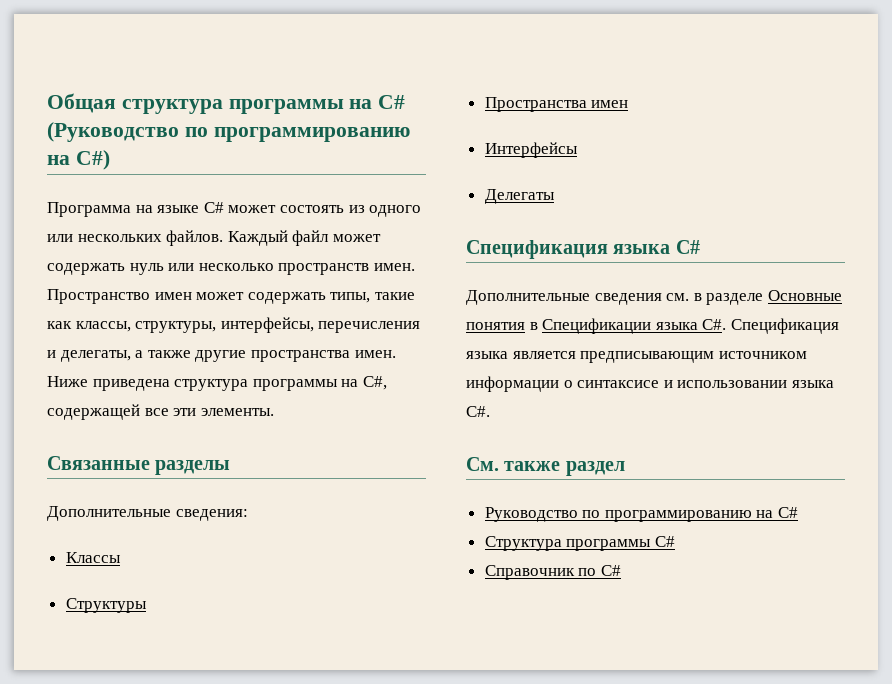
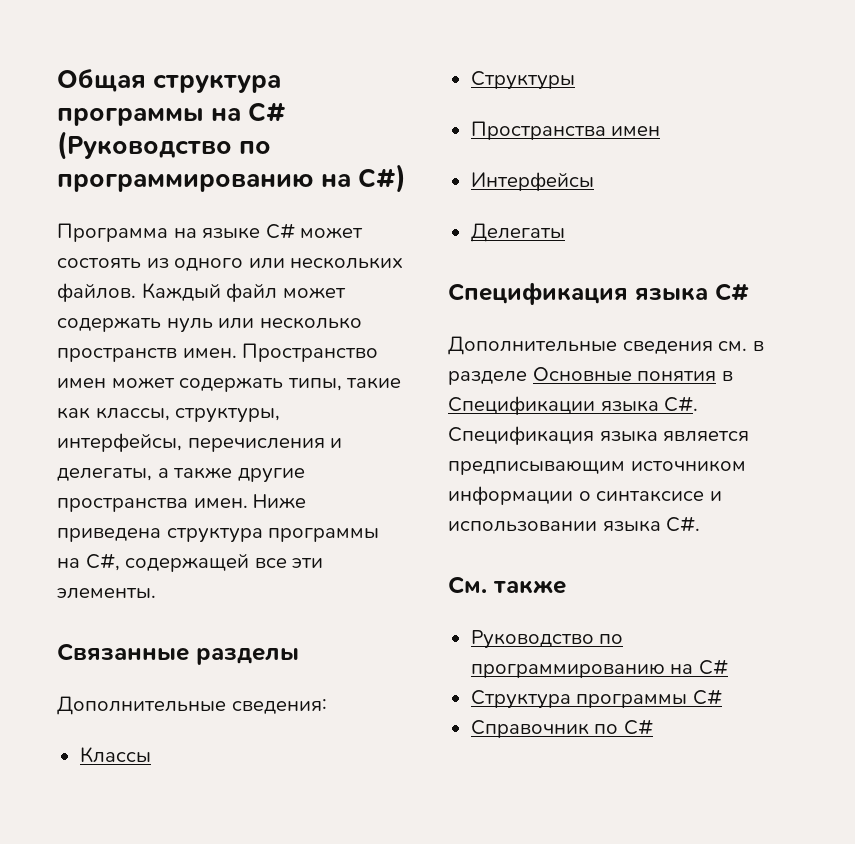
- См. также раздел
+ См. также

